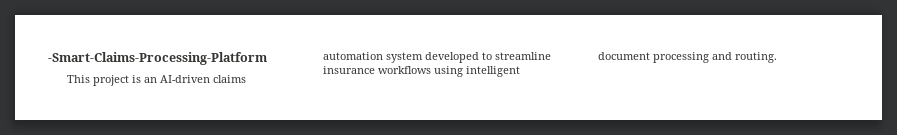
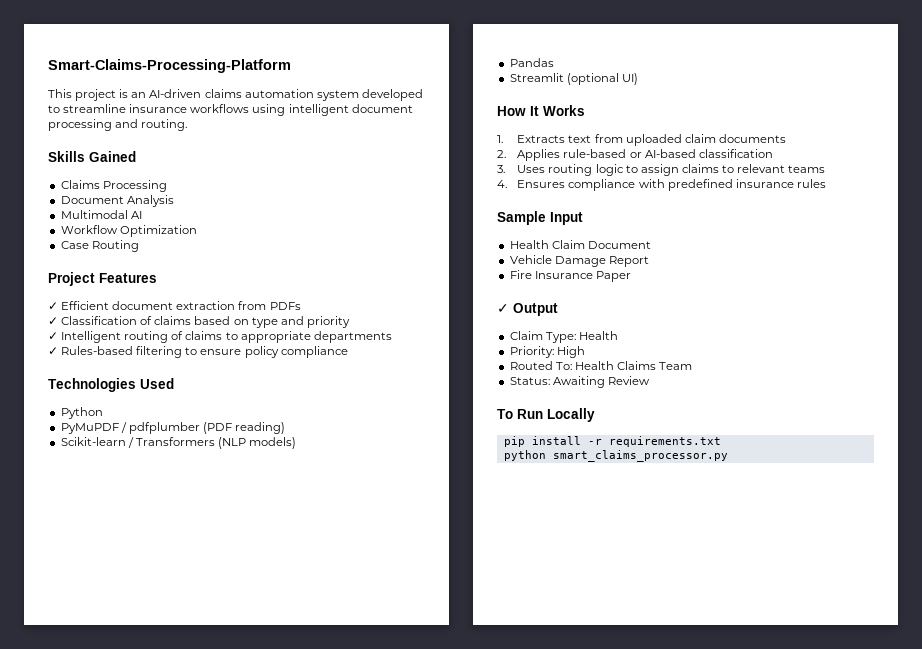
- -Smart-Claims-Processing-Platform
+ Smart-Claims-Processing-Platform
+ Skills Gained
+ Claims Processing
+ Document Analysis
+ Multimodal AI
+ Workflow Optimization
+ Case Routing
+ Project Features
+ ✓ Efficient document extraction from PDFs
+ ✓ Classification of claims based on type and priority
+ ✓ Intelligent routing of claims to appropriate departments
+ ✓ Rules-based filtering to ensure policy compliance
+ Technologies Used
+ Python
+ PyMuPDF / pdfplumber (PDF reading)
+ Scikit-learn / Transformers (NLP models)
+ Pandas
+ Streamlit (optional UI)
+ How It Works
+ 1. Extracts text from uploaded claim documents
+ 2. Applies rule-based or AI-based classification
+ 3. Uses routing logic to assign claims to relevant teams
+ 4. Ensures compliance with predefined insurance rules
+ Sample Input
+ Health Claim Document
+ Vehicle Damage Report
+ Fire Insurance Paper
+ ✓ Output
+ Claim Type: Health
+ Priority: High
+ Routed To: Health Claims Team
+ Status: Awaiting Review
+ To Run Locally
+ pip install -r requirements.txt
+ python smart_claims_processor.py

